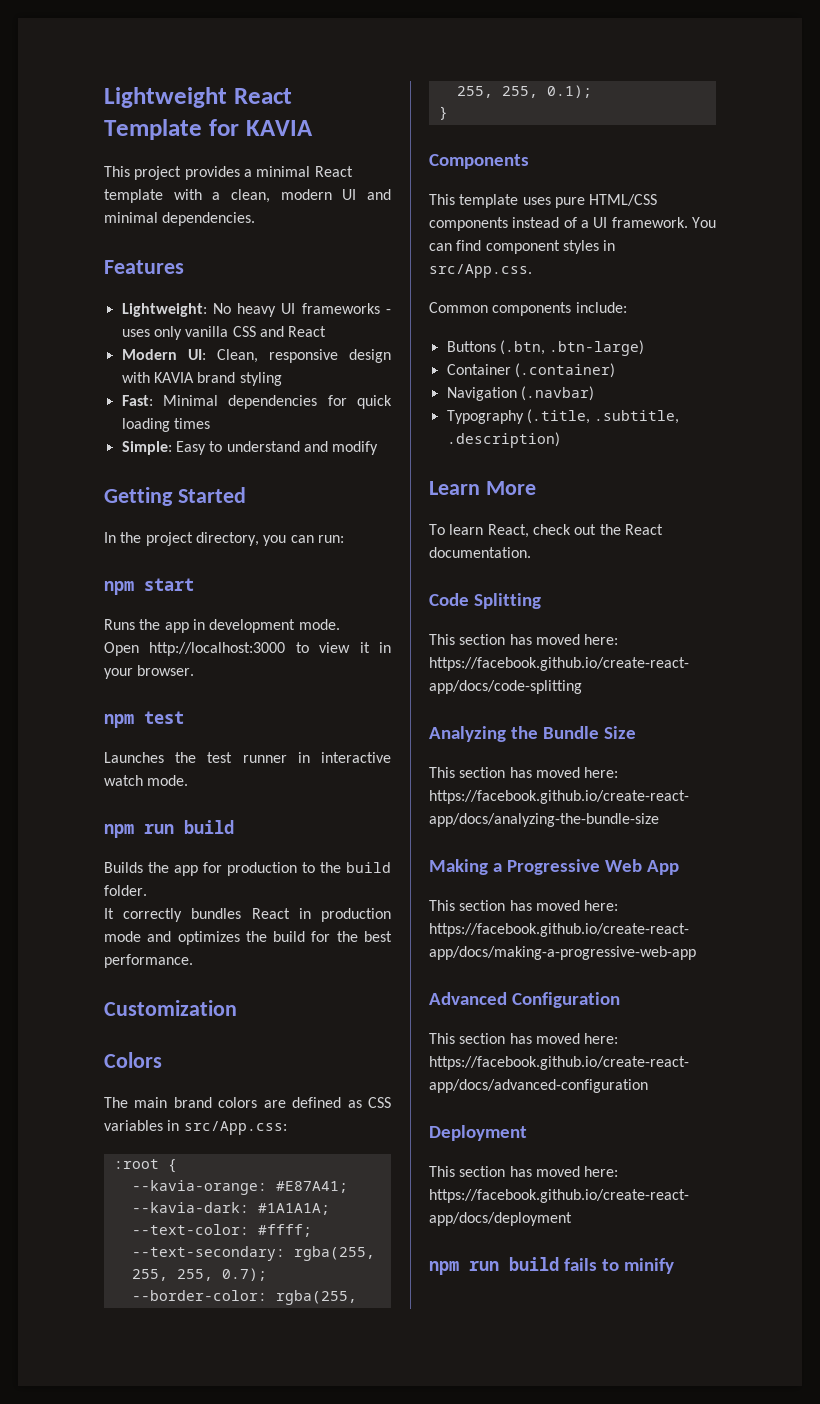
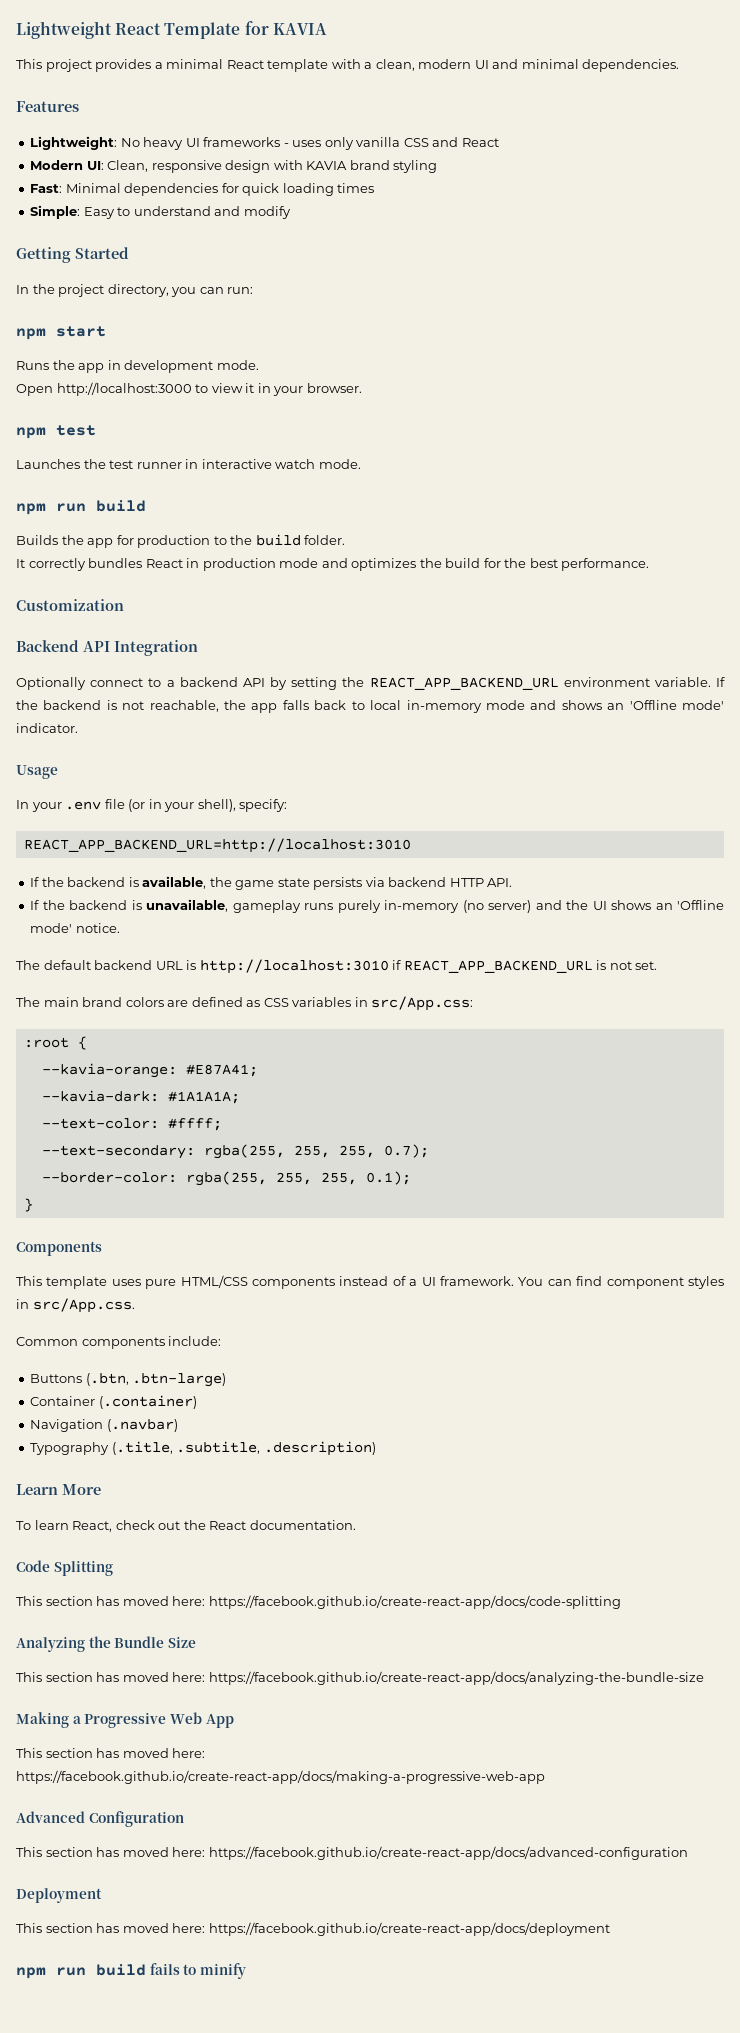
- Colors
+ Backend API Integration
+ Optionally connect to a backend API by setting the REACT_APP_BACKEND_URL environment variable. If the backend is not reachable, the app falls back to local in-memory mode and shows an 'Offline mode' indicator.
+ Usage
+ In your .env file (or in your shell), specify:
+ REACT_APP_BACKEND_URL=http://localhost:3010
+ If the backend is available, the game state persists via backend HTTP API.
+ If the backend is unavailable, gameplay runs purely in-memory (no server) and the UI shows an 'Offline mode' notice.
+ The default backend URL is http://localhost:3010 if REACT_APP_BACKEND_URL is not set.

